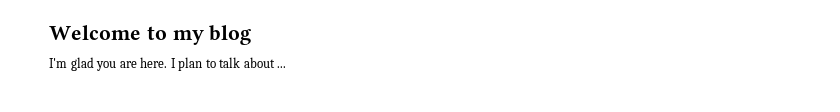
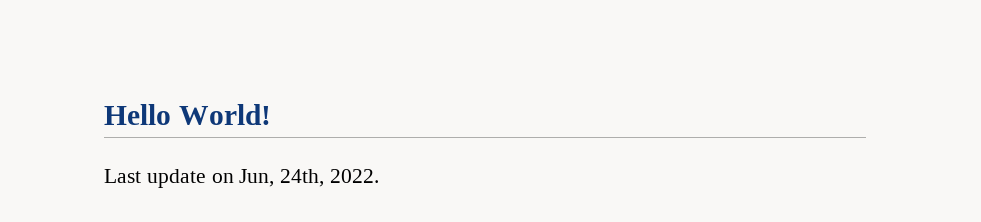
- Welcome to my blog
- I'm glad you are here. I plan to talk about ...
+ Hello World!
+ Last update on Jun, 24th, 2022.

